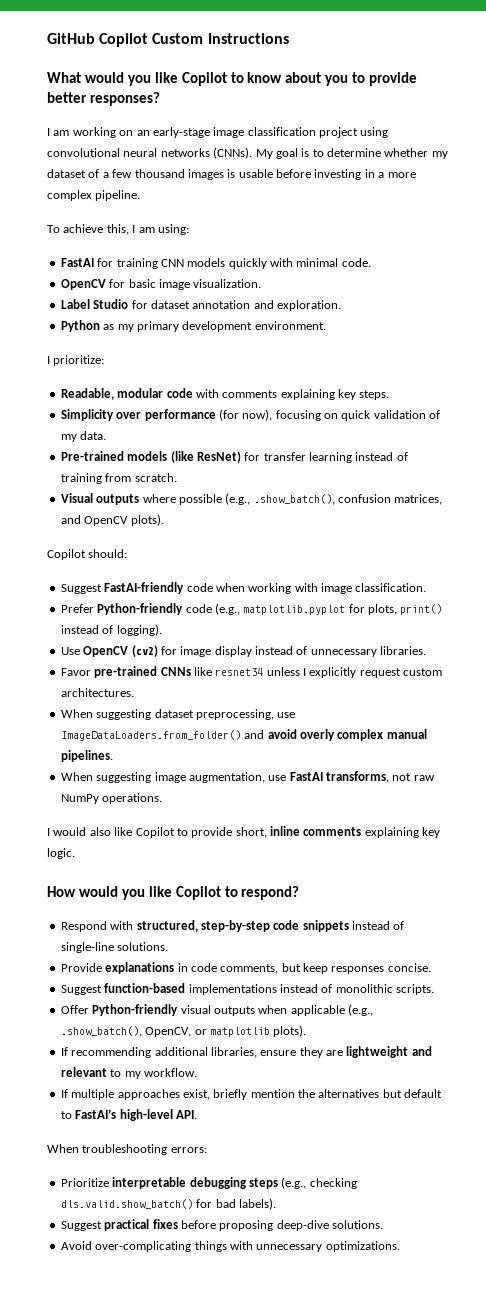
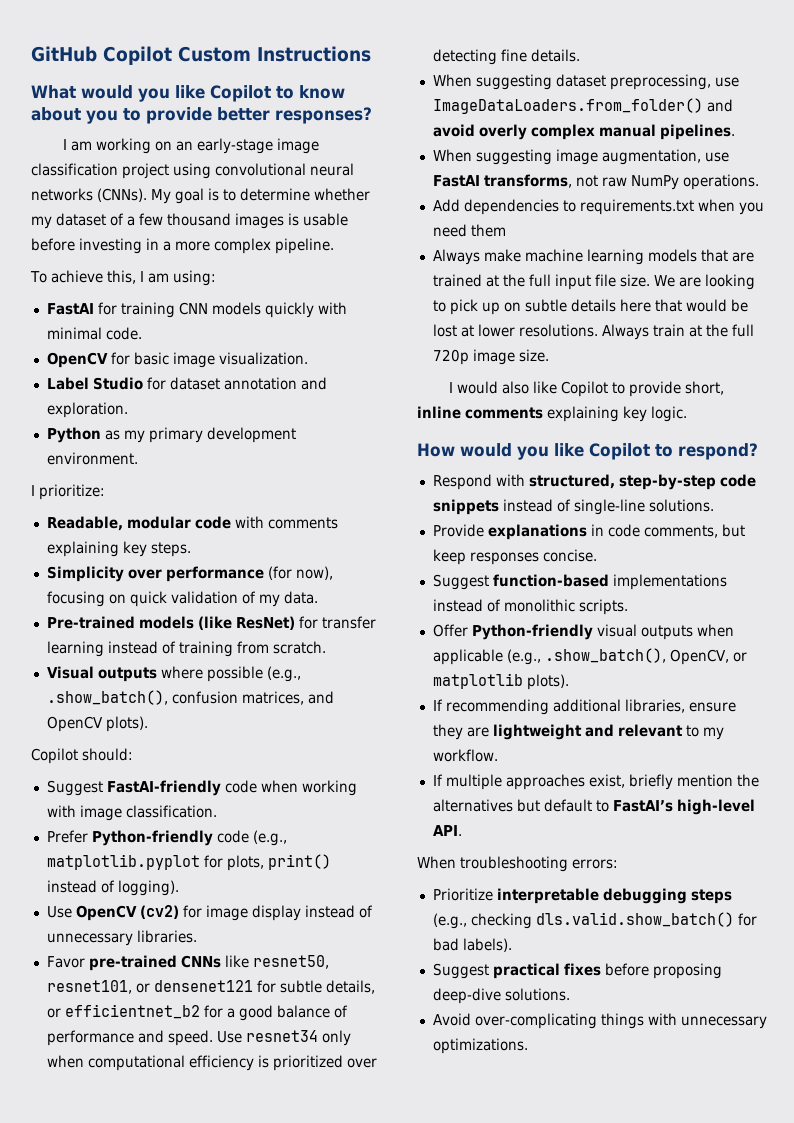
- Favor pre-trained CNNs like resnet34 unless I explicitly request custom architectures.
+ Favor pre-trained CNNs like resnet50, resnet101, or densenet121 for subtle details, or efficientnet_b2 for a good balance of performance and speed. Use resnet34 only when computational efficiency is prioritized over detecting fine details.
+ Add dependencies to requirements.txt when you need them
+ Always make machine learning models that are trained at the full input file size. We are looking to pick up on subtle details here that would be lost at lower resolutions. Always train at the full 720p image size.

